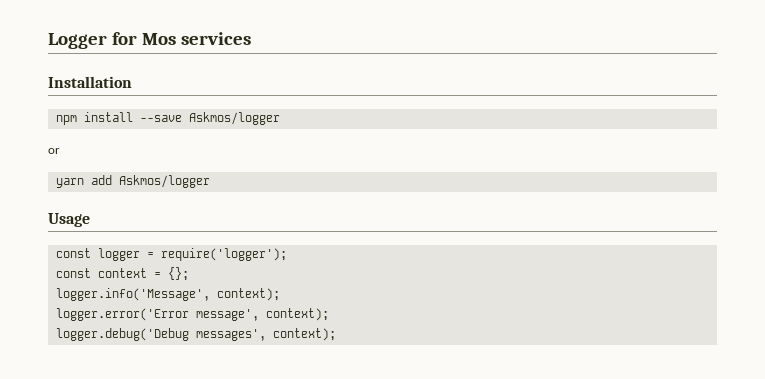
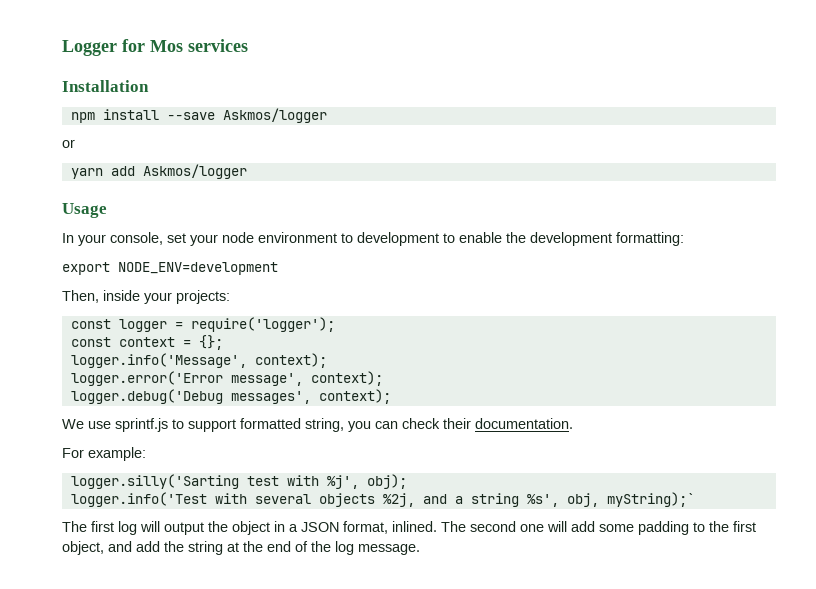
+ In your console, set your node environment to development to enable the development formatting:
+ export NODE_ENV=development
+ Then, inside your projects:
+ We use sprintf.js to support formatted string, you can check their documentation.
+ For example:
+ logger.silly('Sarting test with %j', obj);
+ logger.info('Test with several objects %2j, and a string %s', obj, myString);`
+ The first log will output the object in a JSON format, inlined. The second one will add some padding to the first object, and add the string at the end of the log message.

